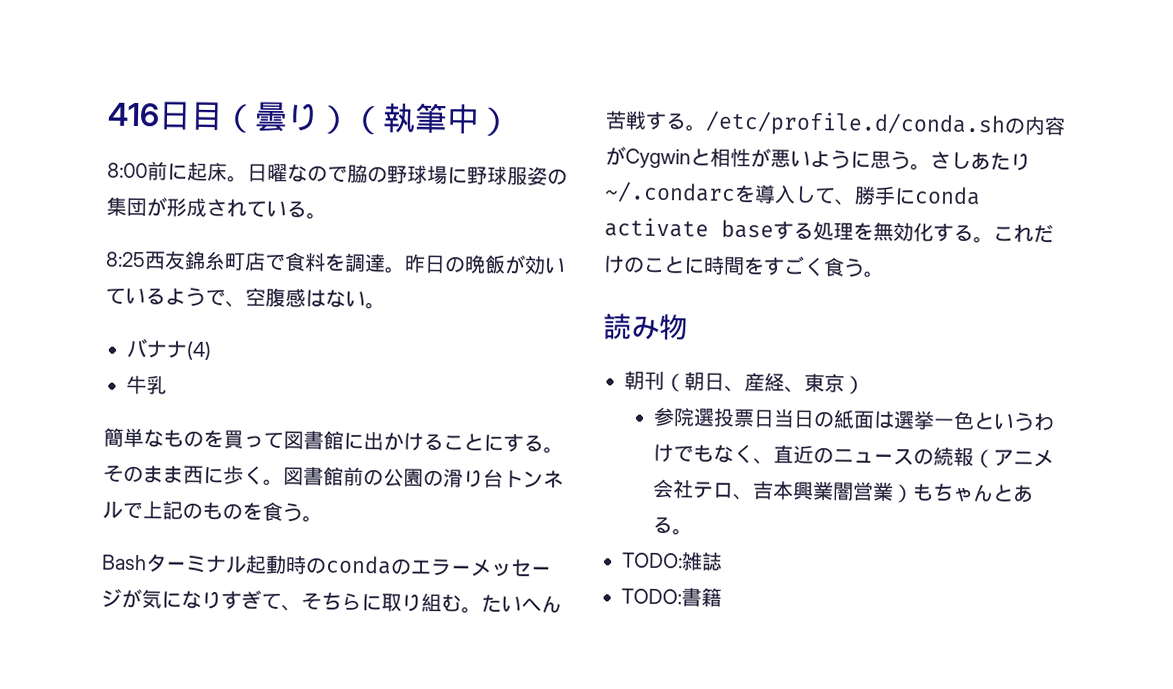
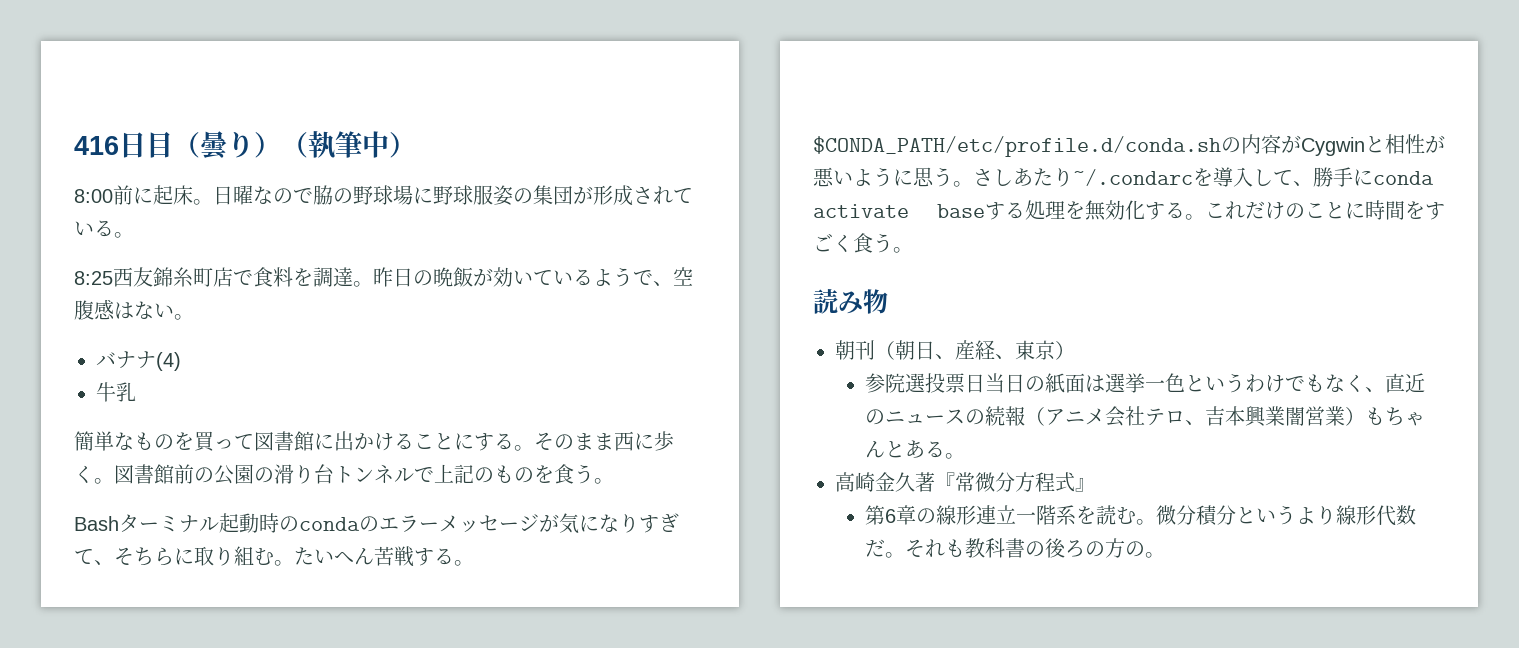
- /etc/profile.d/conda.shの内容がCygwinと相性が悪いように思う。
+ $CONDA_PATH/etc/profile.d/conda.shの内容がCygwinと相性が悪いように思う。
- TODO:雑誌
- TODO:書籍
+ 高崎金久著『常微分方程式』
+ 第6章の線形連立一階系を読む。微分積分というより線形代数だ。それも教科書の後ろの方の。

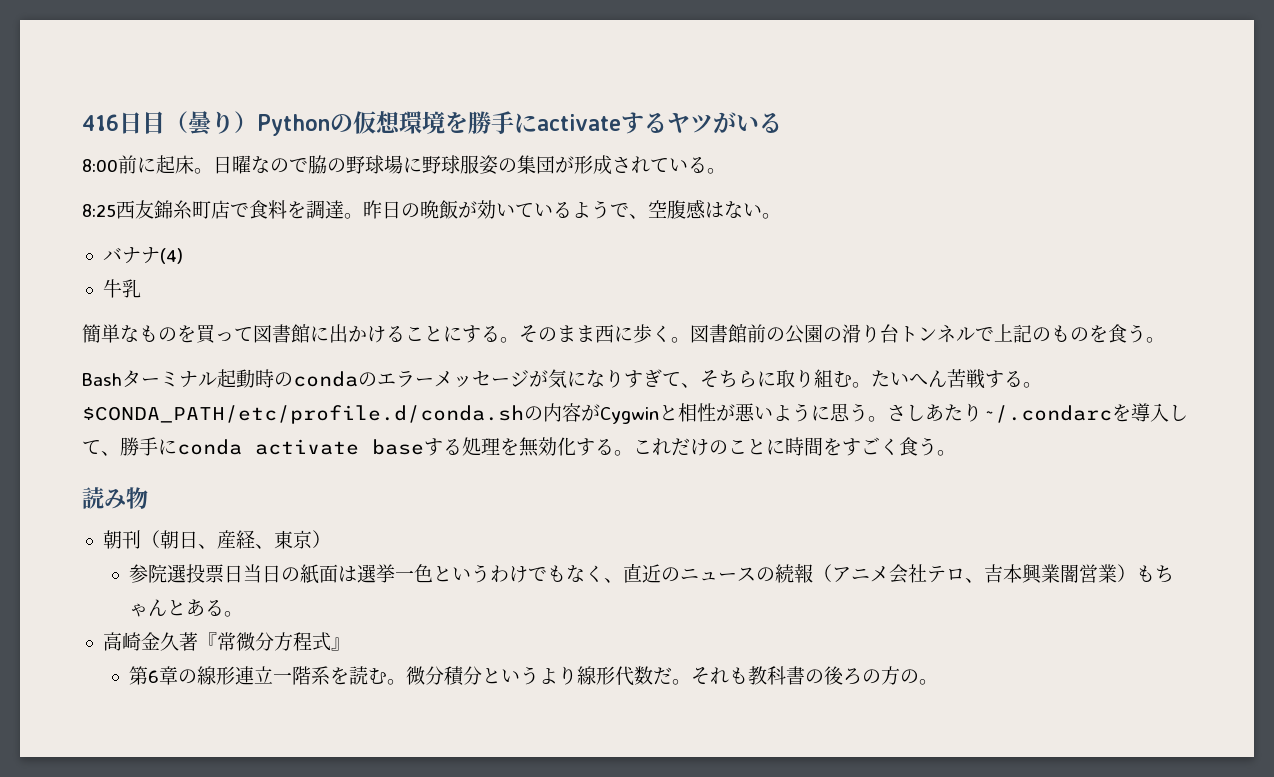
- 416日目（曇り）（執筆中）
+ 416日目（曇り）Pythonの仮想環境を勝手にactivateするヤツがいる

